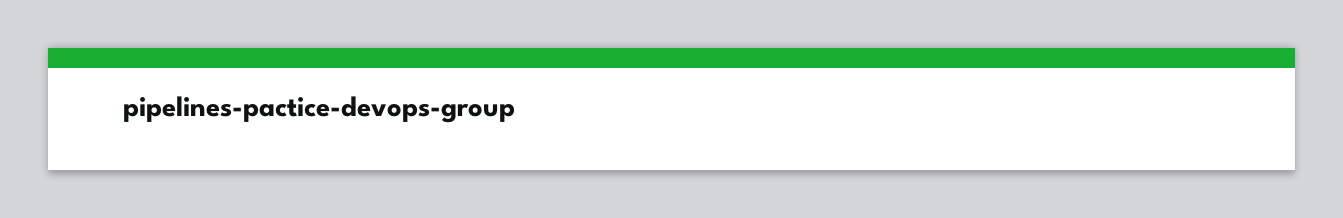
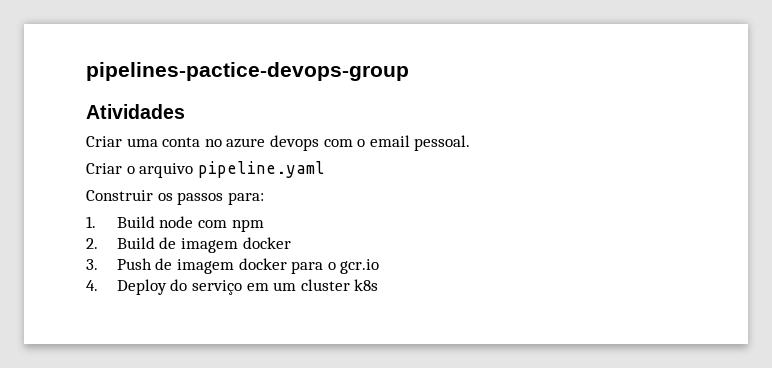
+ Atividades
+ Criar uma conta no azure devops com o email pessoal.
+ Criar o arquivo pipeline.yaml
+ Construir os passos para:
+ 1. Build node com npm
+ 2. Build de imagem docker
+ 3. Push de imagem docker para o gcr.io
+ 4. Deploy do serviço em um cluster k8s

